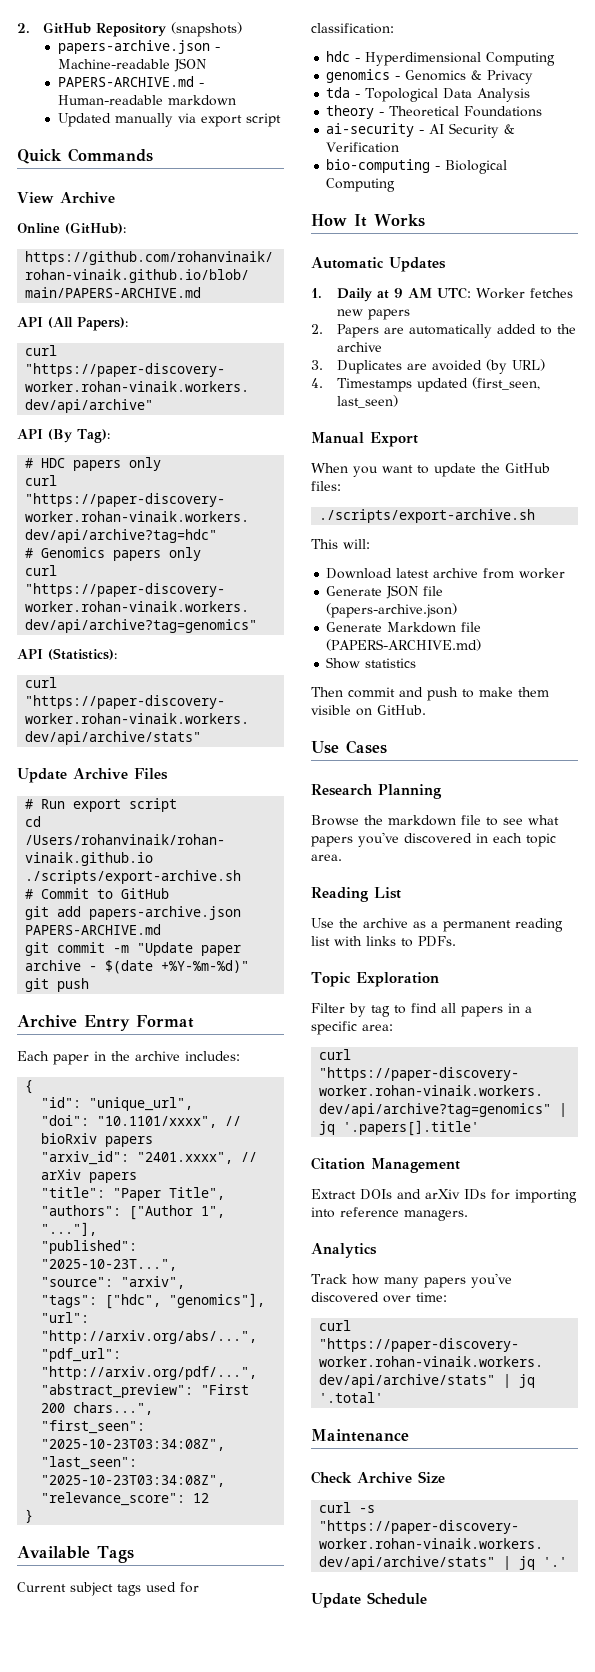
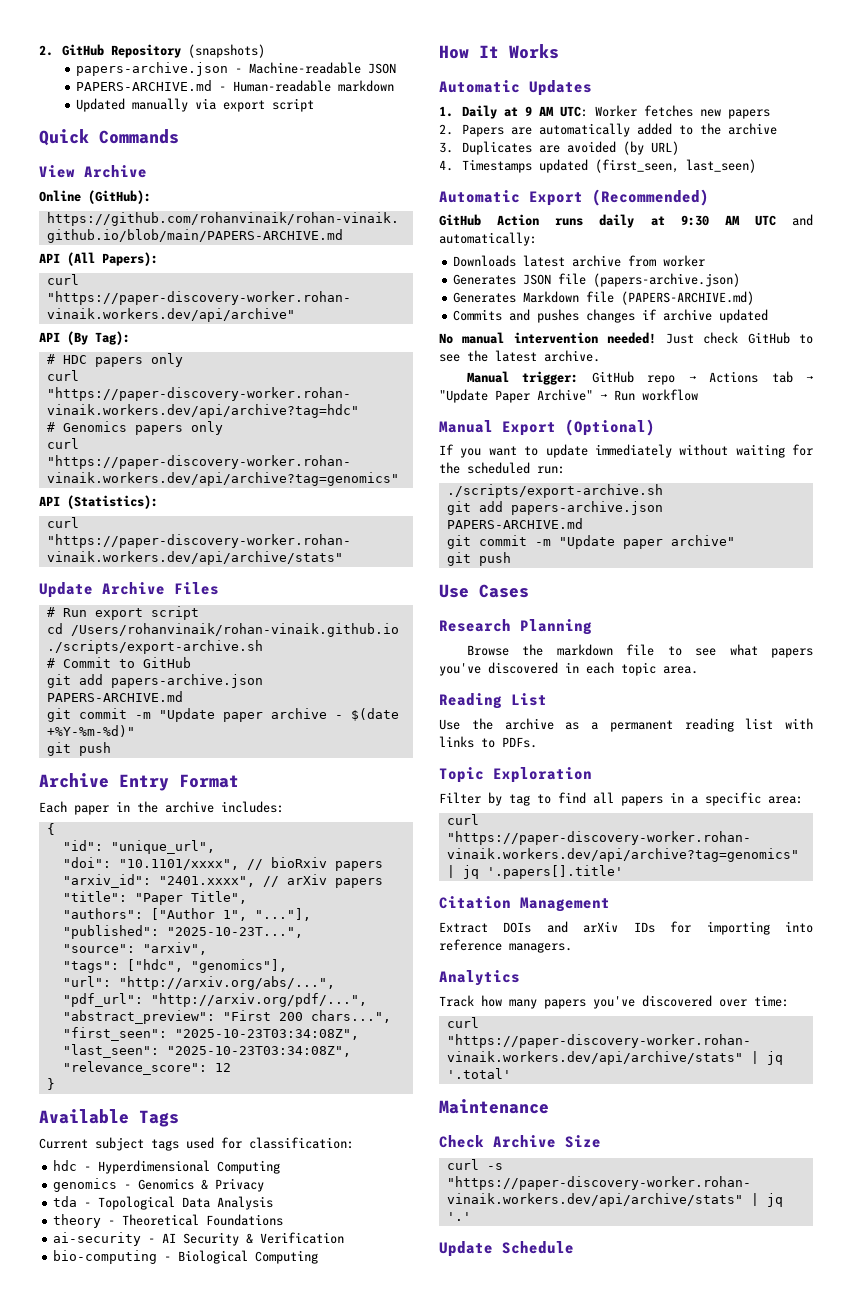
- Manual Export
- When you want to update the GitHub files:
- ./scripts/export-archive.sh
- This will:
- Download latest archive from worker
+ Automatic Export (Recommended)
+ GitHub Action runs daily at 9:30 AM UTC and automatically:
+ Downloads latest archive from worker
- Generate JSON file (papers-archive.json)
+ Generates JSON file (papers-archive.json)
- Generate Markdown file (PAPERS-ARCHIVE.md)
+ Generates Markdown file (PAPERS-ARCHIVE.md)
- Show statistics
- Then commit and push to make them visible on GitHub.
+ Commits and pushes changes if archive updated
+ No manual intervention needed! Just check GitHub to see the latest archive.
+ Manual trigger: GitHub repo → Actions tab → "Update Paper Archive" → Run workflow
+ Manual Export (Optional)
+ If you want to update immediately without waiting for the scheduled run:
+ ./scripts/export-archive.sh
+ git add papers-archive.json PAPERS-ARCHIVE.md
+ git commit -m "Update paper archive"
+ git push

